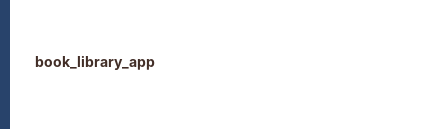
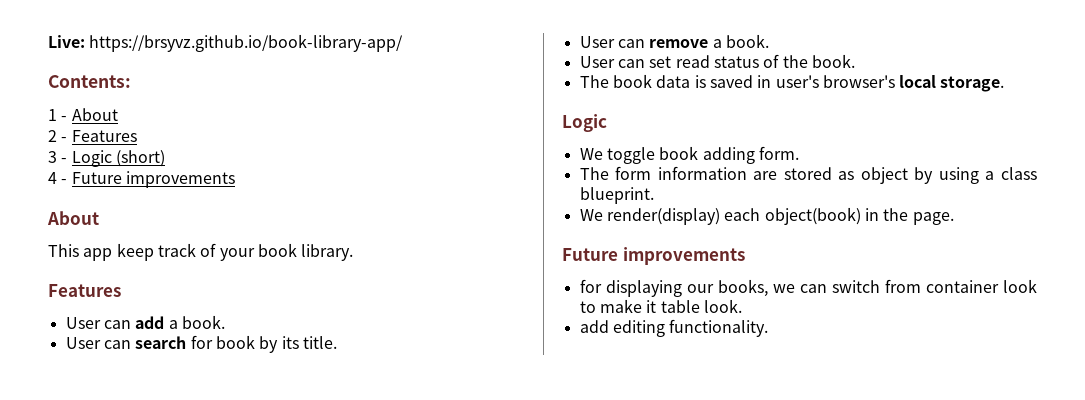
- book_library_app
+ Live: https://brsyvz.github.io/book-library-app/
+ Contents:
+ 1 - About
+ 2 - Features
+ 3 - Logic (short)
+ 4 - Future improvements
+ About
+ This app keep track of your book library.
+ Features
+ User can add a book.
+ User can search for book by its title.
+ User can remove a book.
+ User can set read status of the book.
+ The book data is saved in user's browser's local storage.
+ Logic
+ We toggle book adding form.
+ The form information are stored as object by using a class blueprint.
+ We render(display) each object(book) in the page.
+ Future improvements
+ for displaying our books, we can switch from container look to make it table look.
+ add editing functionality.

